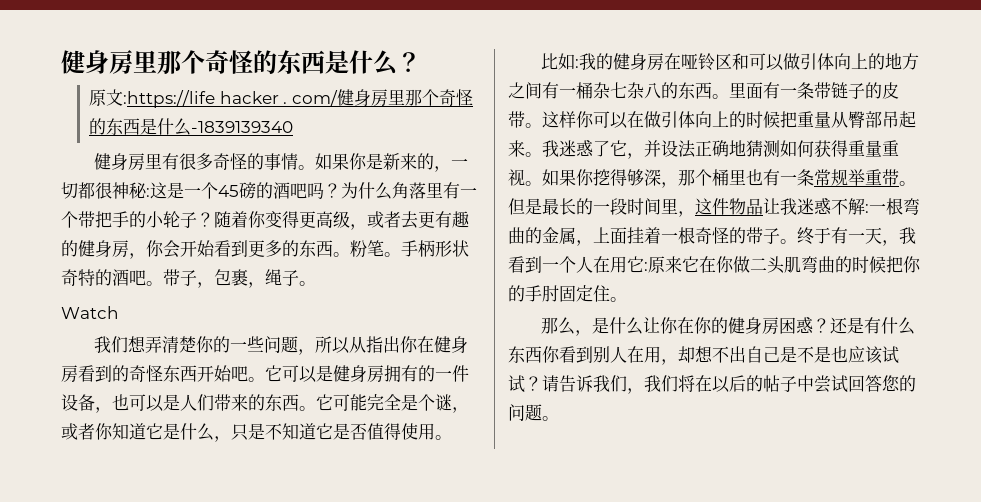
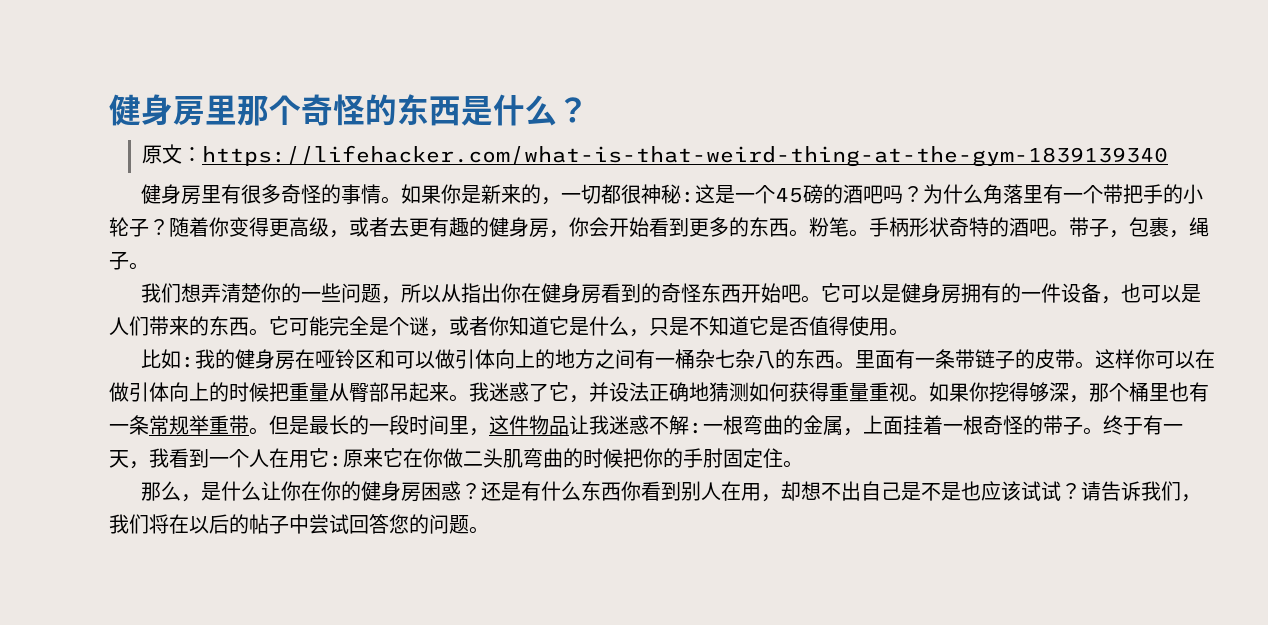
- 原文:https://life hacker . com/健身房里那个奇怪的东西是什么-1839139340
+ 原文：https://lifehacker.com/what-is-that-weird-thing-at-the-gym-1839139340
- Watch

